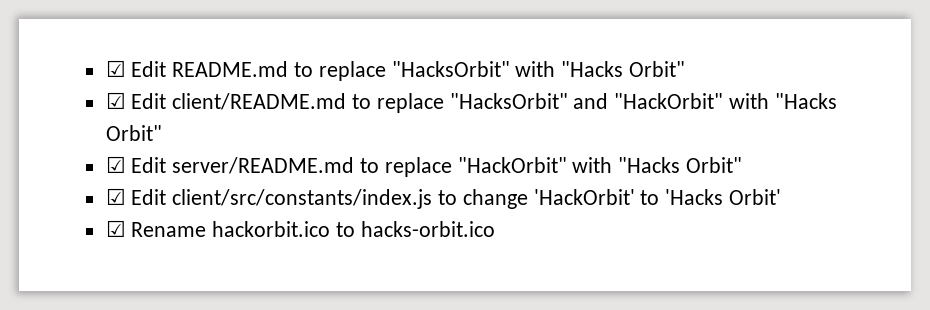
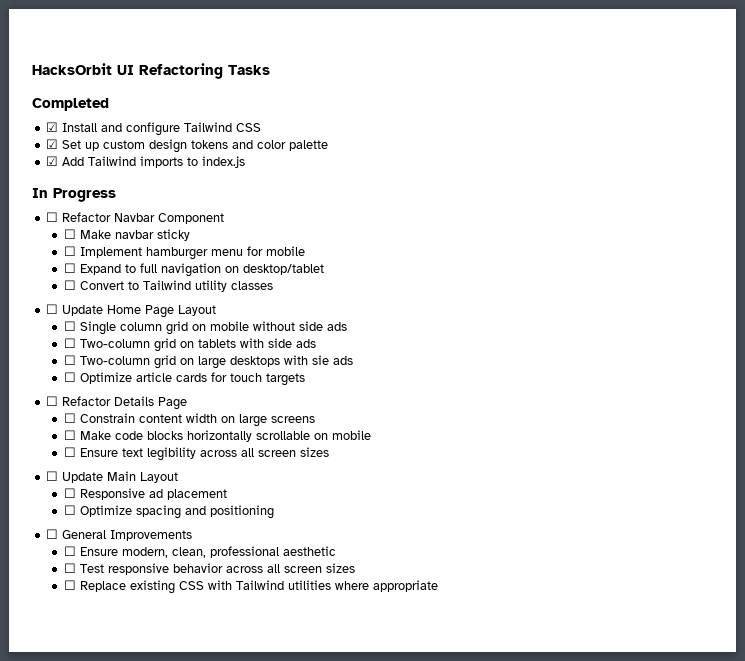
- ☑ Edit README.md to replace "HacksOrbit" with "Hacks Orbit"
- ☑ Edit client/README.md to replace "HacksOrbit" and "HackOrbit" with "Hacks Orbit"
- ☑ Edit server/README.md to replace "HackOrbit" with "Hacks Orbit"
- ☑ Edit client/src/constants/index.js to change 'HackOrbit' to 'Hacks Orbit'
- ☑ Rename hackorbit.ico to hacks-orbit.ico
+ HacksOrbit UI Refactoring Tasks
+ Completed
+ ☑ Install and configure Tailwind CSS
+ ☑ Set up custom design tokens and color palette
+ ☑ Add Tailwind imports to index.js
+ In Progress
+ ☐ Refactor Navbar Component
+ ☐ Make navbar sticky
+ ☐ Implement hamburger menu for mobile
+ ☐ Expand to full navigation on desktop/tablet
+ ☐ Convert to Tailwind utility classes
+ ☐ Update Home Page Layout
+ ☐ Single column grid on mobile without side ads
+ ☐ Two-column grid on tablets with side ads
+ ☐ Two-column grid on large desktops with sie ads
+ ☐ Optimize article cards for touch targets
+ ☐ Refactor Details Page
+ ☐ Constrain content width on large screens
+ ☐ Make code blocks horizontally scrollable on mobile
+ ☐ Ensure text legibility across all screen sizes
+ ☐ Update Main Layout
+ ☐ Responsive ad placement
+ ☐ Optimize spacing and positioning
+ ☐ General Improvements
+ ☐ Ensure modern, clean, professional aesthetic
+ ☐ Test responsive behavior across all screen sizes
+ ☐ Replace existing CSS with Tailwind utilities where appropriate

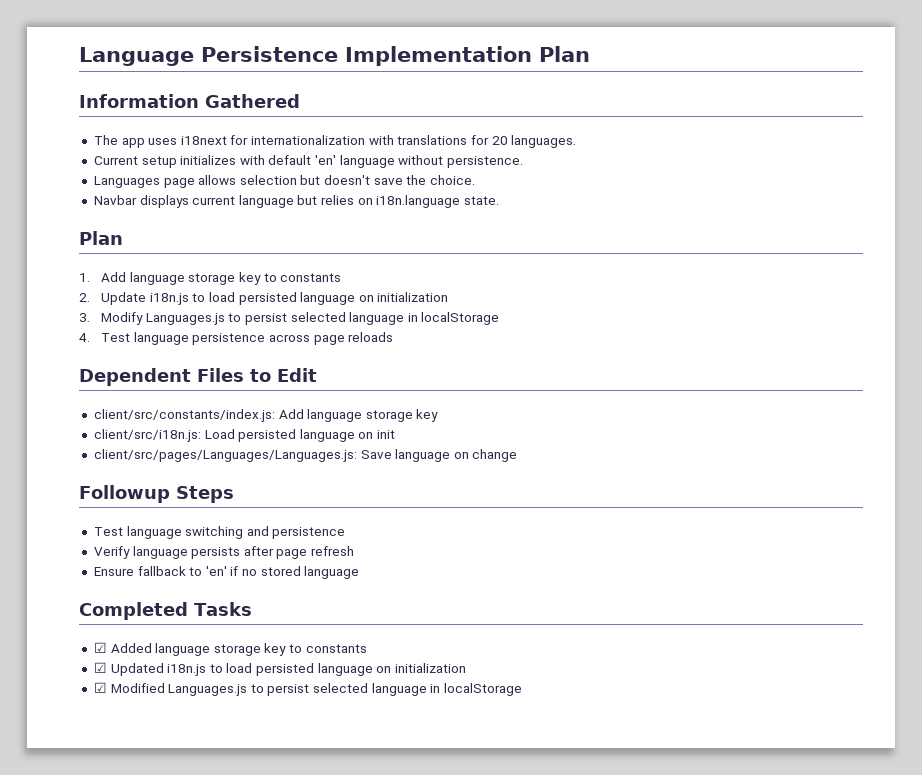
- HacksOrbit UI Refactoring Tasks
- Completed
- ☑ Install and configure Tailwind CSS
- ☑ Set up custom design tokens and color palette
- ☑ Add Tailwind imports to index.js
- In Progress
- ☐ Refactor Navbar Component
- ☐ Make navbar sticky
- ☐ Implement hamburger menu for mobile
- ☐ Expand to full navigation on desktop/tablet
- ☐ Convert to Tailwind utility classes
- ☐ Update Home Page Layout
- ☐ Single column grid on mobile without side ads
- ☐ Two-column grid on tablets with side ads
- ☐ Two-column grid on large desktops with sie ads
- ☐ Optimize article cards for touch targets
- ☐ Refactor Details Page
- ☐ Constrain content width on large screens
- ☐ Make code blocks horizontally scrollable on mobile
- ☐ Ensure text legibility across all screen sizes
- ☐ Update Main Layout
- ☐ Responsive ad placement
- ☐ Optimize spacing and positioning
- ☐ General Improvements
- ☐ Ensure modern, clean, professional aesthetic
- ☐ Test responsive behavior across all screen sizes
- ☐ Replace existing CSS with Tailwind utilities where appropriate
+ Language Persistence Implementation Plan
+ Information Gathered
+ The app uses i18next for internationalization with translations for 20 languages.
+ Current setup initializes with default 'en' language without persistence.
+ Languages page allows selection but doesn't save the choice.
+ Navbar displays current language but relies on i18n.language state.
+ Plan
+ 1. Add language storage key to constants
+ 2. Update i18n.js to load persisted language on initialization
+ 3. Modify Languages.js to persist selected language in localStorage
+ 4. Test language persistence across page reloads
+ Dependent Files to Edit
+ client/src/constants/index.js: Add language storage key
+ client/src/i18n.js: Load persisted language on init
+ client/src/pages/Languages/Languages.js: Save language on change
+ Followup Steps
+ Test language switching and persistence
+ Verify language persists after page refresh
+ Ensure fallback to 'en' if no stored language
+ Completed Tasks
+ ☑ Added language storage key to constants
+ ☑ Updated i18n.js to load persisted language on initialization
+ ☑ Modified Languages.js to persist selected language in localStorage

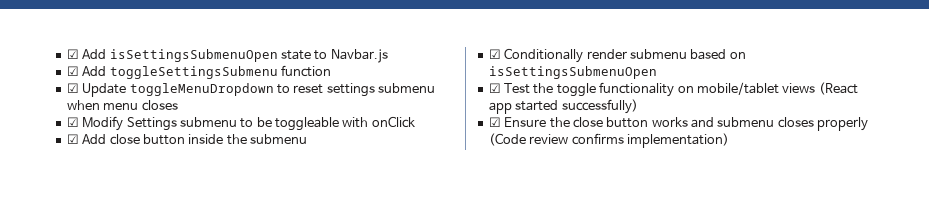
- Language Persistence Implementation Plan
- Information Gathered
- The app uses i18next for internationalization with translations for 20 languages.
- Current setup initializes with default 'en' language without persistence.
- Languages page allows selection but doesn't save the choice.
- Navbar displays current language but relies on i18n.language state.
- Plan
- 1. Add language storage key to constants
- 2. Update i18n.js to load persisted language on initialization
- 3. Modify Languages.js to persist selected language in localStorage
- 4. Test language persistence across page reloads
- Dependent Files to Edit
- client/src/constants/index.js: Add language storage key
- client/src/i18n.js: Load persisted language on init
- client/src/pages/Languages/Languages.js: Save language on change
- Followup Steps
- Test language switching and persistence
- Verify language persists after page refresh
- Ensure fallback to 'en' if no stored language
- Completed Tasks
- ☑ Added language storage key to constants
- ☑ Updated i18n.js to load persisted language on initialization
- ☑ Modified Languages.js to persist selected language in localStorage
+ ☑ Add isSettingsSubmenuOpen state to Navbar.js
+ ☑ Add toggleSettingsSubmenu function
+ ☑ Update toggleMenuDropdown to reset settings submenu when menu closes
+ ☑ Modify Settings submenu to be toggleable with onClick
+ ☑ Add close button inside the submenu
+ ☑ Conditionally render submenu based on isSettingsSubmenuOpen
+ ☑ Test the toggle functionality on mobile/tablet views (React app started successfully)
+ ☑ Ensure the close button works and submenu closes properly (Code review confirms implementation)

